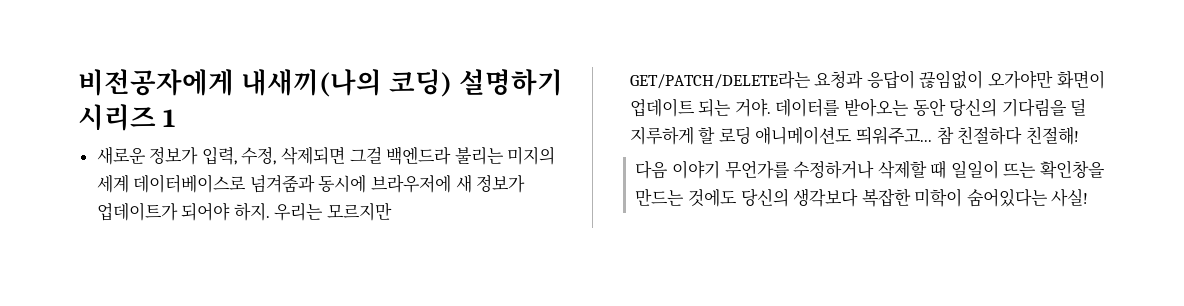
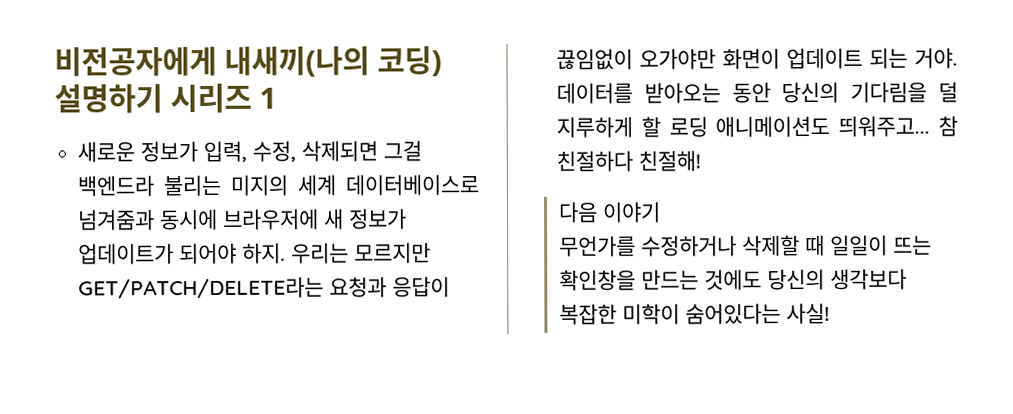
- 다음 이야기 무언가를 수정하거나 삭제할 때 일일이 뜨는 확인창을 만드는 것에도 당신의 생각보다 복잡한 미학이 숨어있다는 사실!
+ 다음 이야기
+ 무언가를 수정하거나 삭제할 때 일일이 뜨는 확인창을 만드는 것에도 당신의 생각보다 복잡한 미학이 숨어있다는 사실!

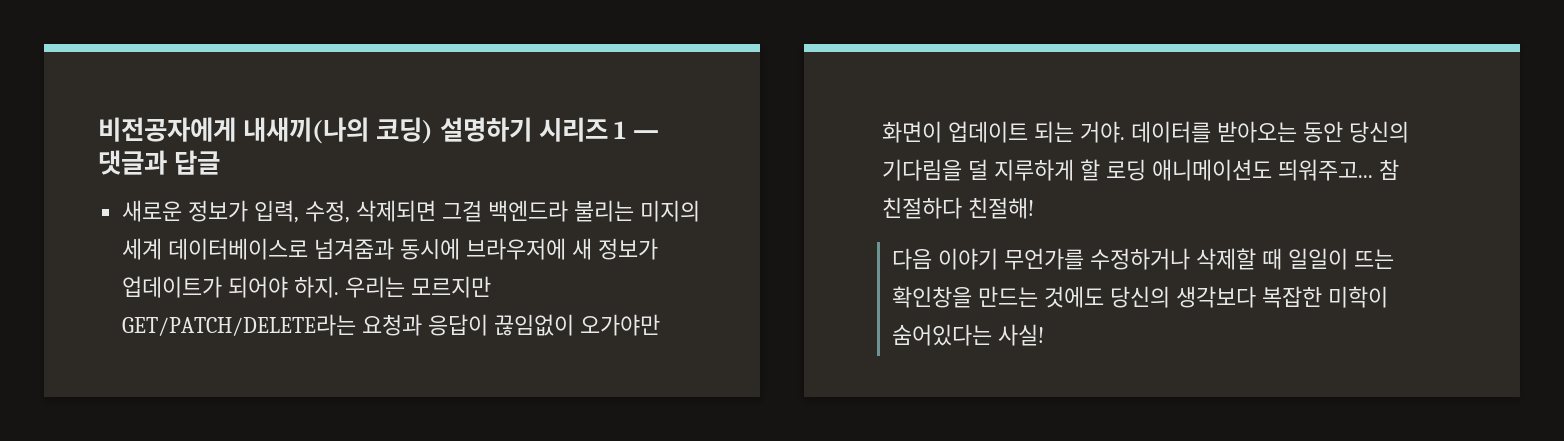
- 비전공자에게 내새끼(나의 코딩) 설명하기 시리즈 1
+ 비전공자에게 내새끼(나의 코딩) 설명하기 시리즈 1 — 댓글과 답글
- 다음 이야기
- 무언가를 수정하거나 삭제할 때 일일이 뜨는 확인창을 만드는 것에도 당신의 생각보다 복잡한 미학이 숨어있다는 사실!
+ 다음 이야기 무언가를 수정하거나 삭제할 때 일일이 뜨는 확인창을 만드는 것에도 당신의 생각보다 복잡한 미학이 숨어있다는 사실!

